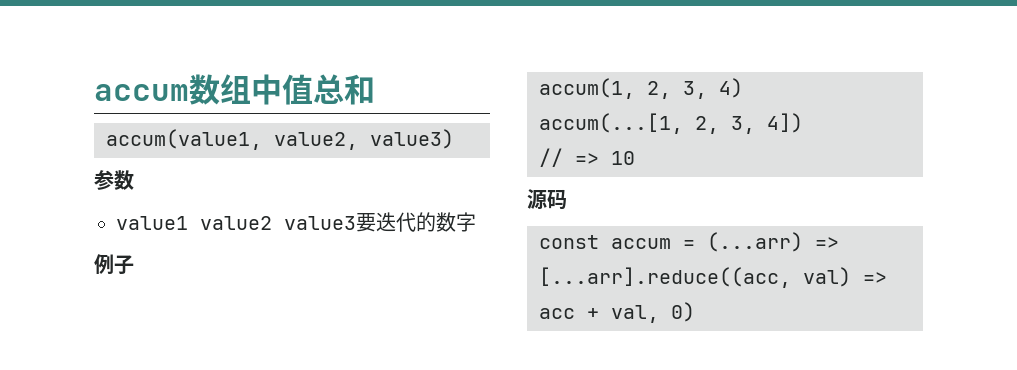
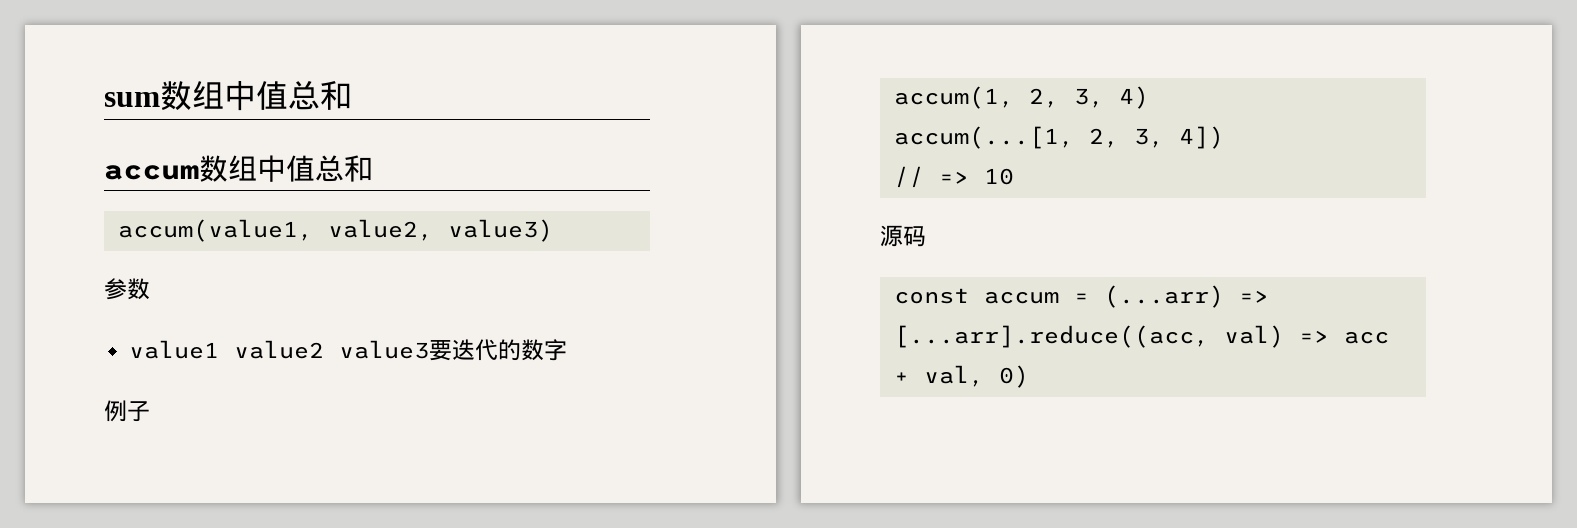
+ sum数组中值总和

